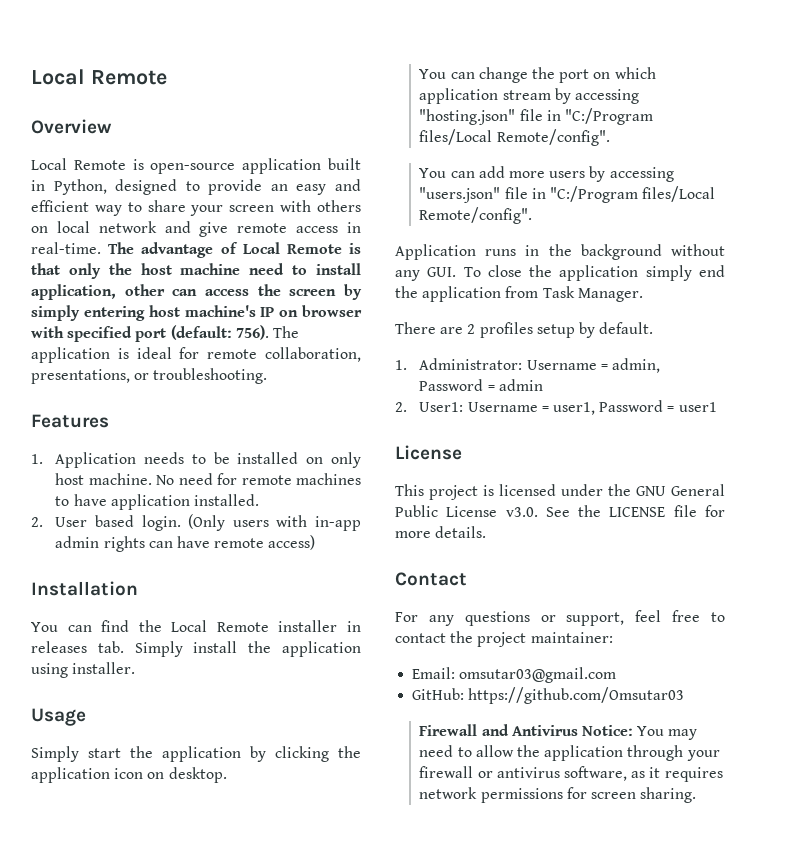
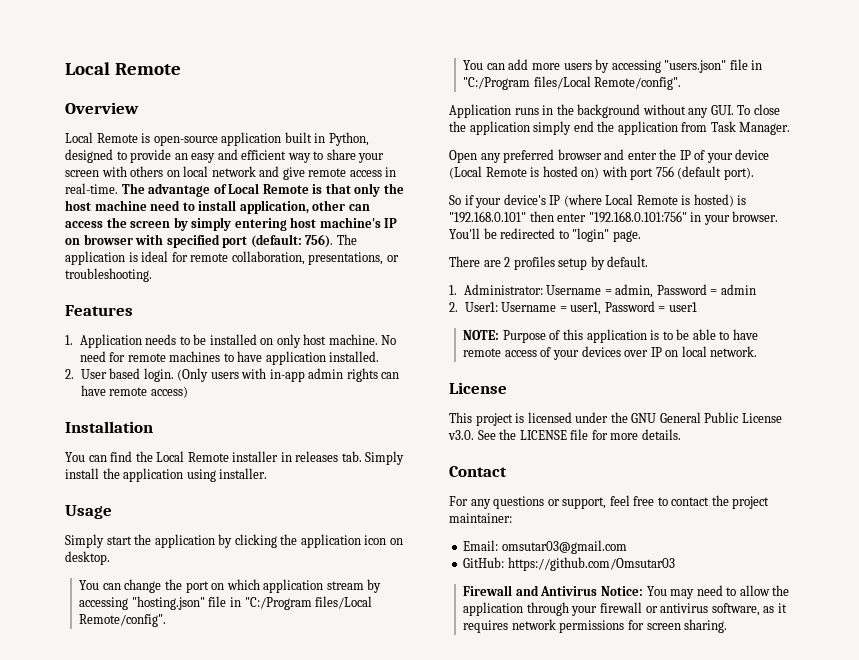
+ Open any preferred browser and enter the IP of your device (Local Remote is hosted on) with port 756 (default port).
+ So if your device's IP (where Local Remote is hosted) is "192.168.0.101" then enter "192.168.0.101:756" in your browser. You'll be redirected to "login" page.
+ NOTE: Purpose of this application is to be able to have remote access of your devices over IP on local network.

